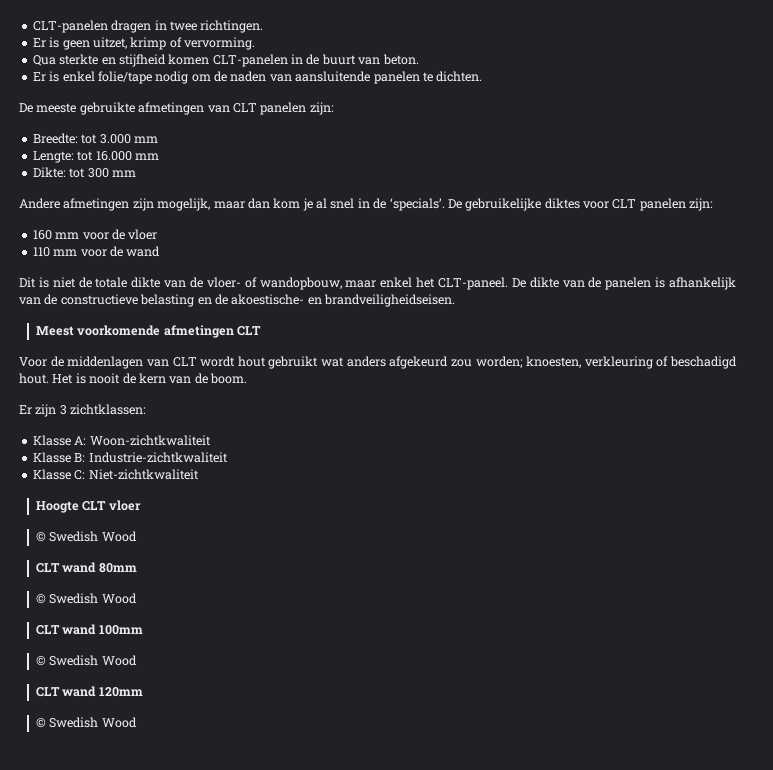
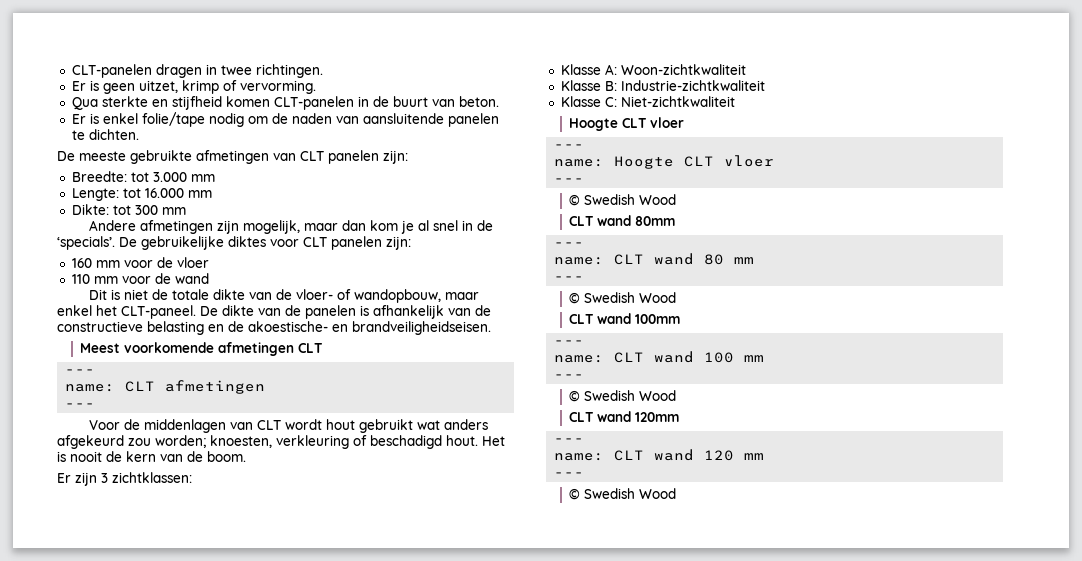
  Meest voorkomende afmetingen CLT
+ ---
+ name: CLT afmetingen
+ ---
  Klasse C: Niet-zichtkwaliteit
  Hoogte CLT vloer
+ ---
+ name: Hoogte CLT vloer
+ ---
  CLT wand 80mm
+ ---
+ name: CLT wand 80 mm
+ ---
  CLT wand 100mm
+ ---
+ name: CLT wand 100 mm
+ ---
  CLT wand 120mm
+ ---
+ name: CLT wand 120 mm
+ ---

